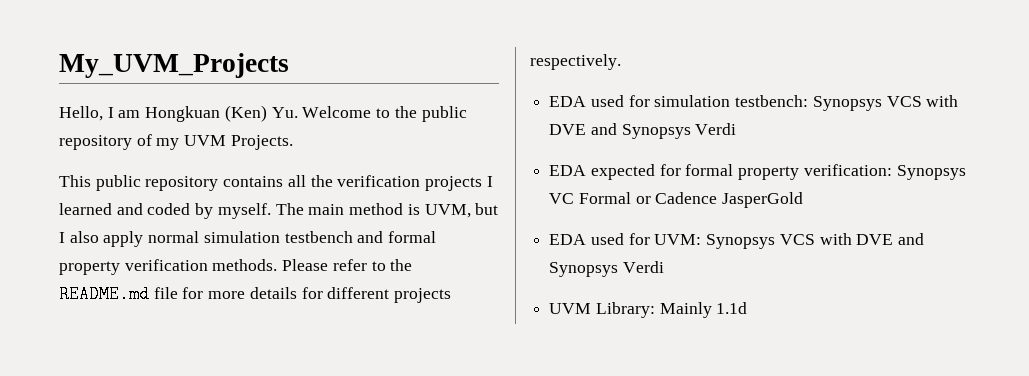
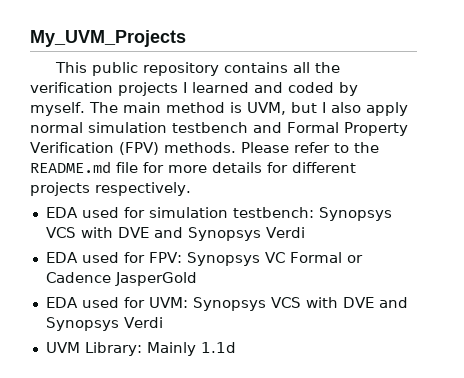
- Hello, I am Hongkuan (Ken) Yu. Welcome to the public repository of my UVM Projects.
- The main method is UVM, but I also apply normal simulation testbench and formal property verification methods.
+ The main method is UVM, but I also apply normal simulation testbench and Formal Property Verification (FPV) methods.
- EDA expected for formal property verification: Synopsys VC Formal or Cadence JasperGold
+ EDA used for FPV: Synopsys VC Formal or Cadence JasperGold

